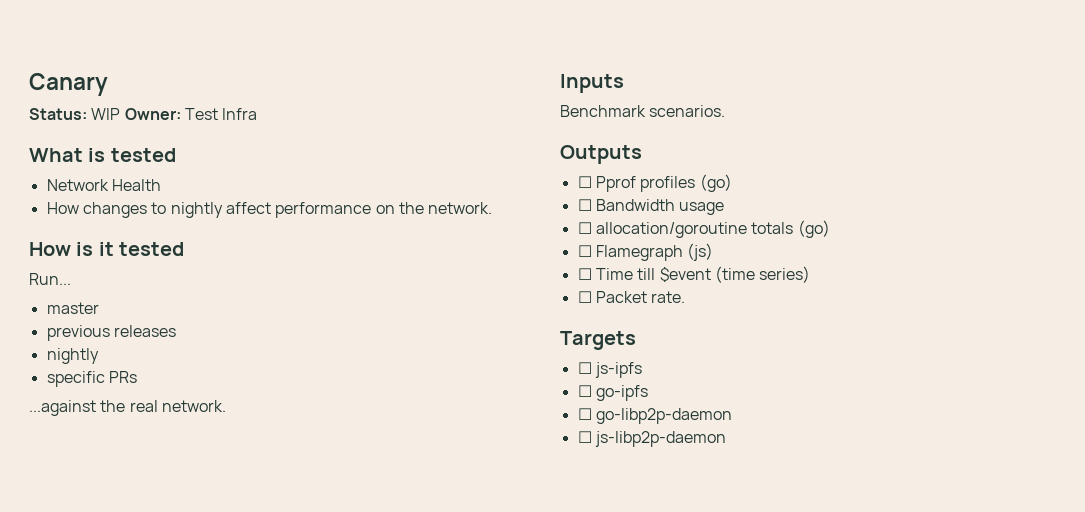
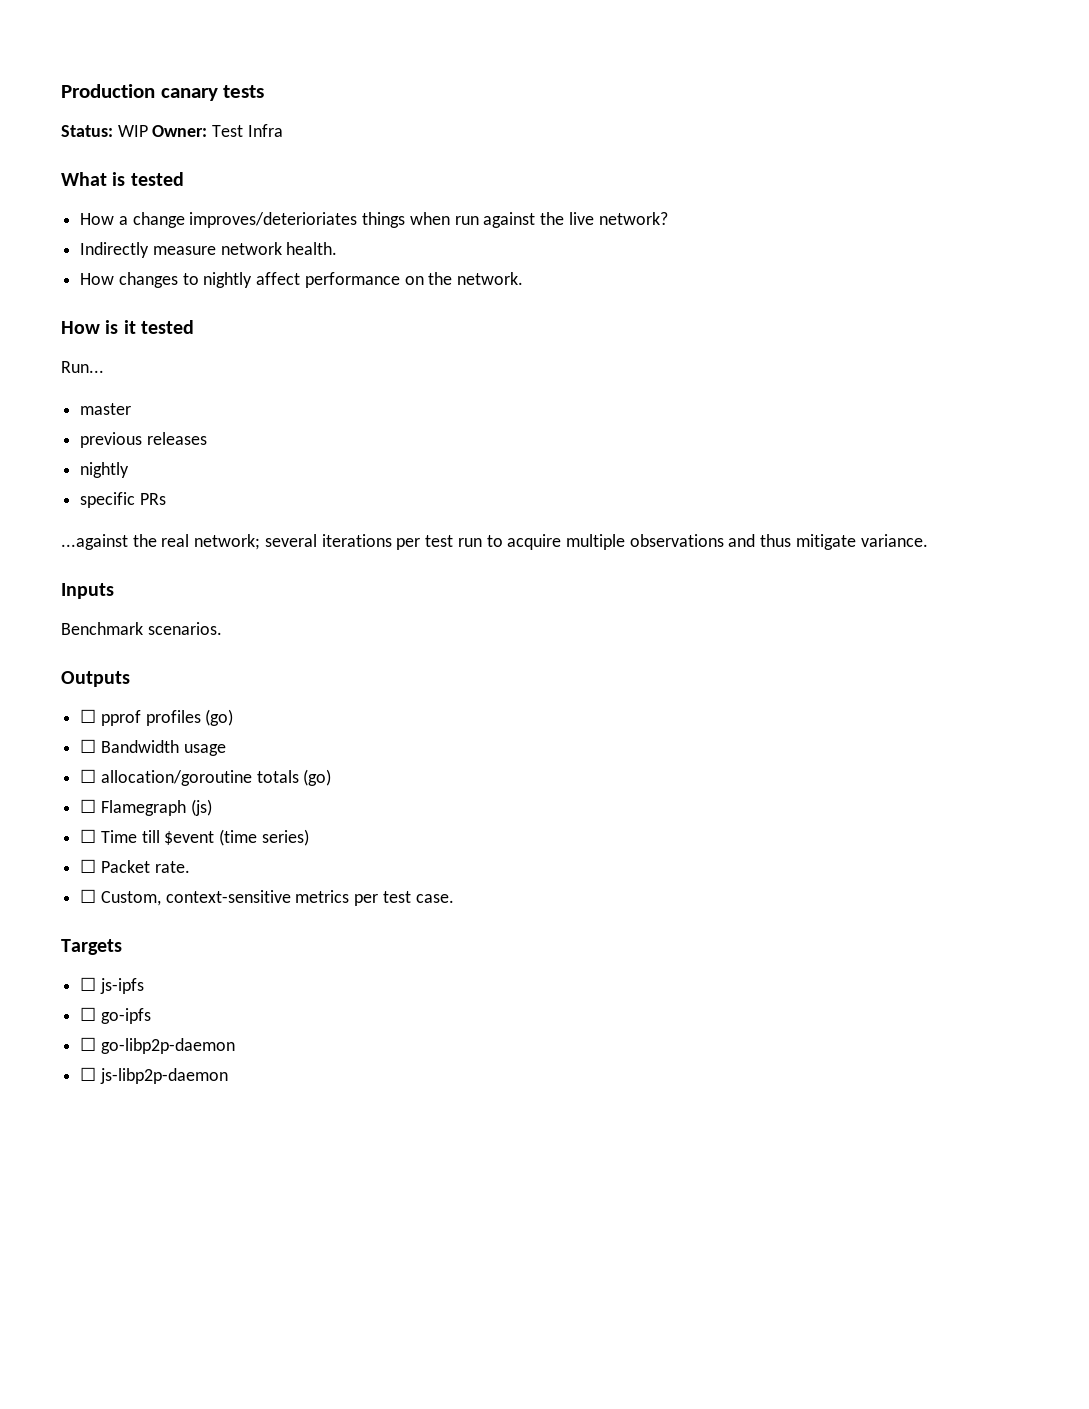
- Canary
+ Production canary tests
- Network Health
+ How a change improves/deterioriates things when run against the live network?
+ Indirectly measure network health.
- ...against the real network.
+ ...against the real network; several iterations per test run to acquire multiple observations and thus mitigate variance.
- ☐ Pprof profiles (go)
+ ☐ pprof profiles (go)
+ ☐ Custom, context-sensitive metrics per test case.

